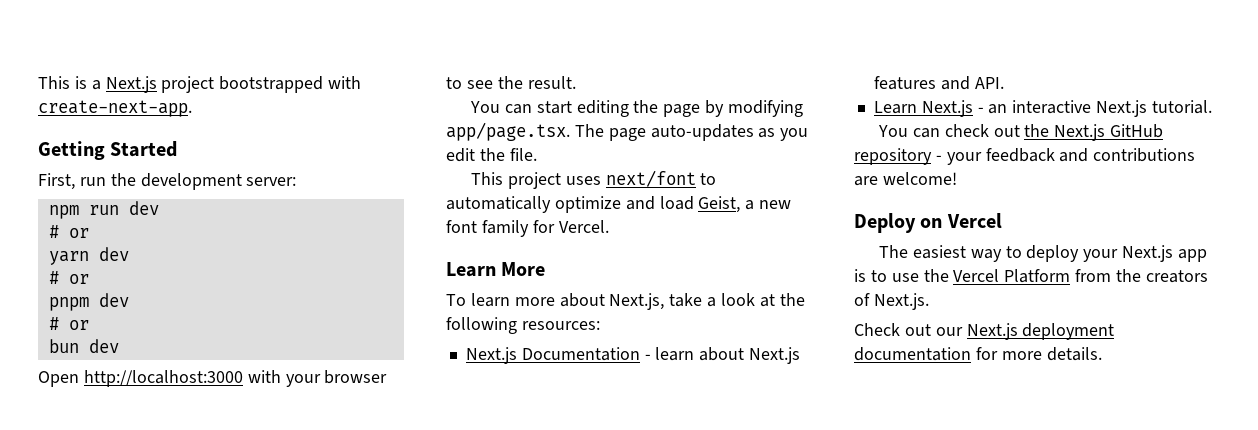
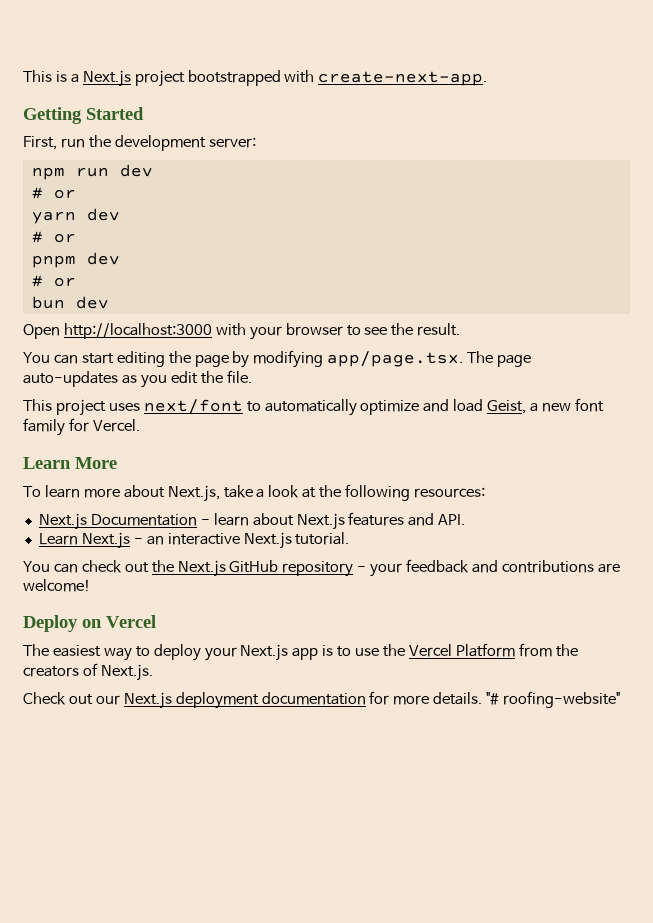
+ "# roofing-website"

